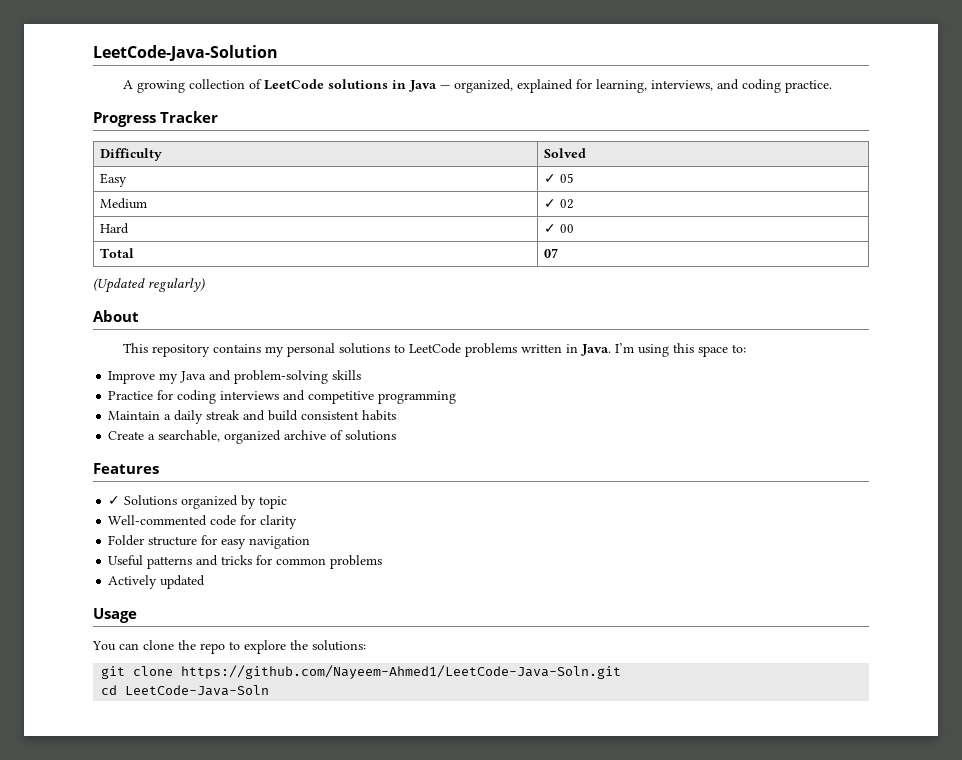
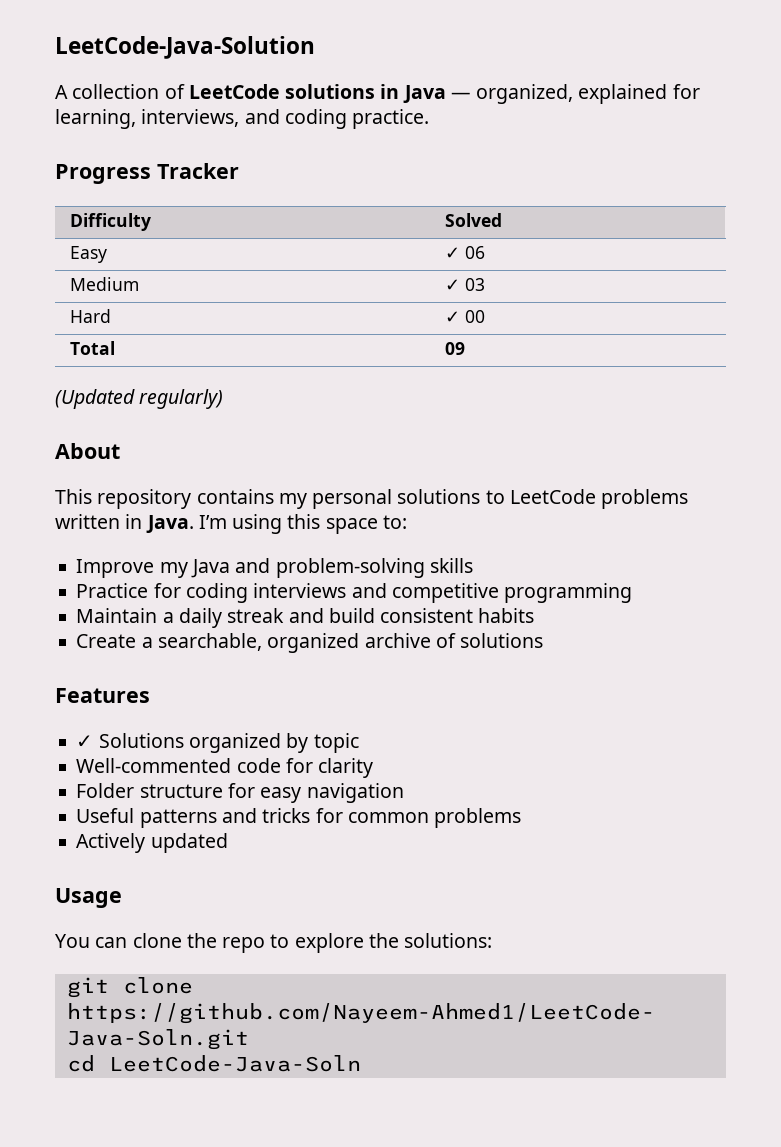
- A growing collection of LeetCode solutions in Java — organized, explained for learning, interviews, and coding practice.
+ A collection of LeetCode solutions in Java — organized, explained for learning, interviews, and coding practice.
- Easy | ✓ 05
+ Easy | ✓ 06
- Medium | ✓ 02
+ Medium | ✓ 03
- Total | 07
+ Total | 09

